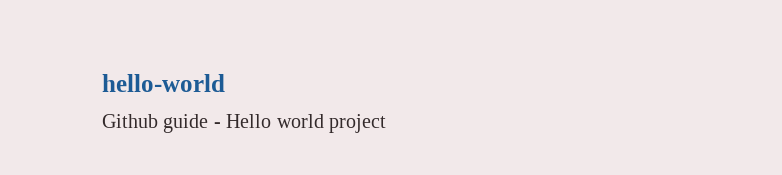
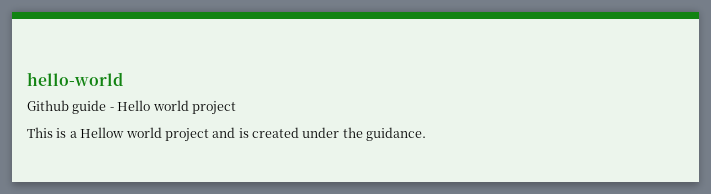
+ This is a Hellow world project and is created under the guidance.

